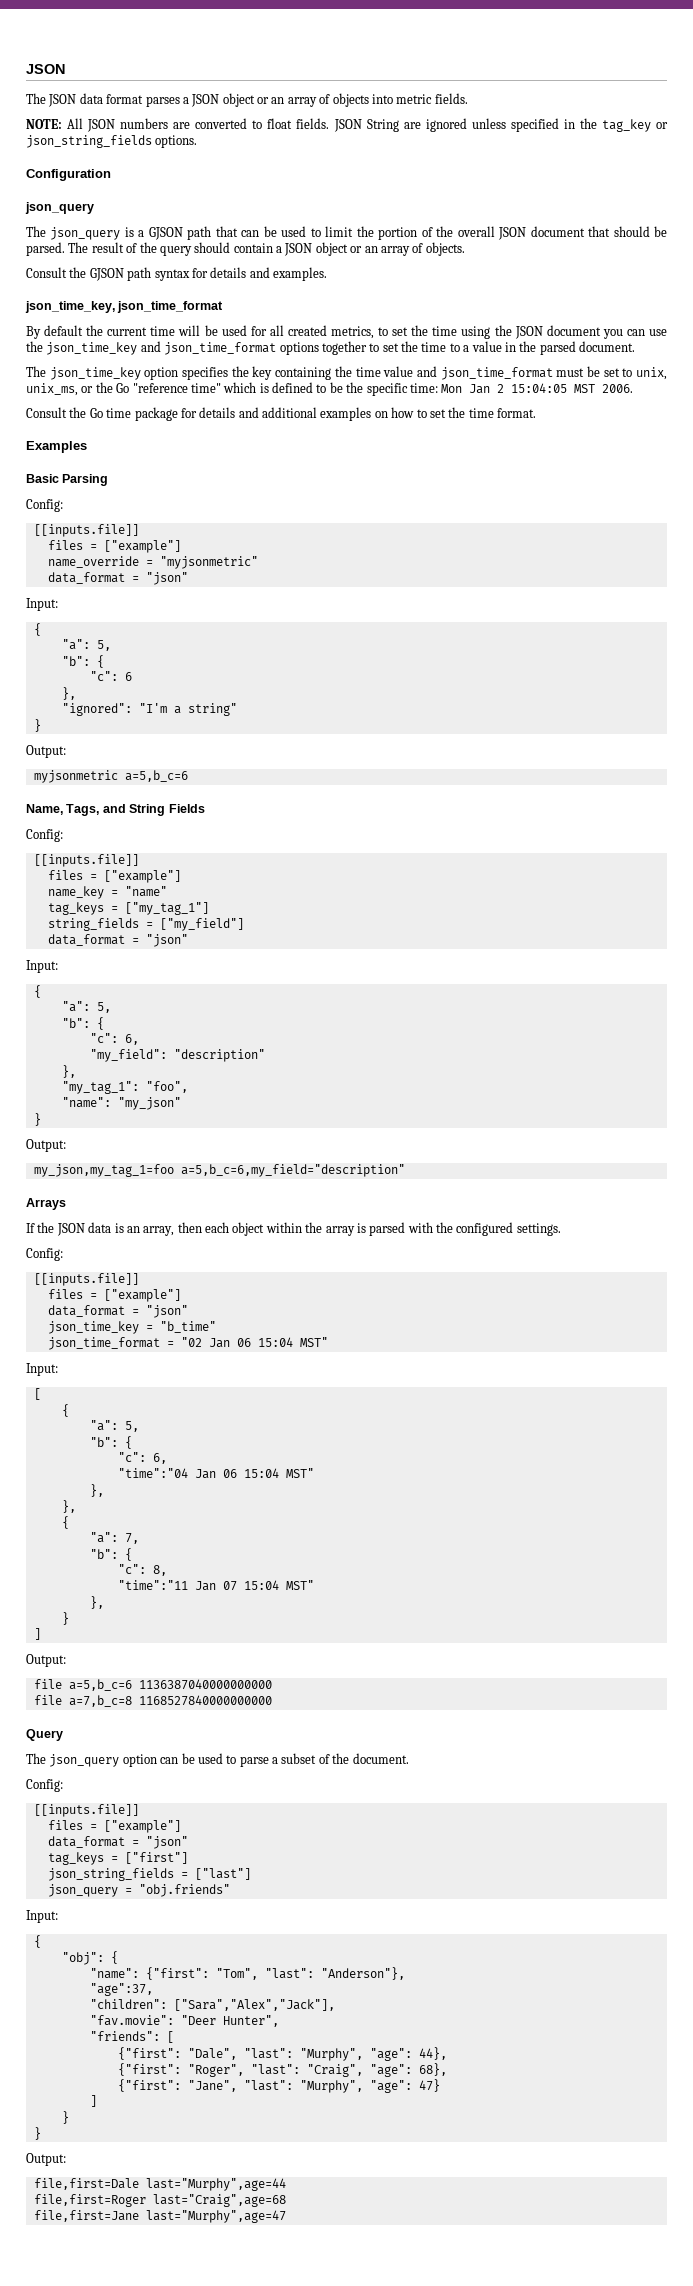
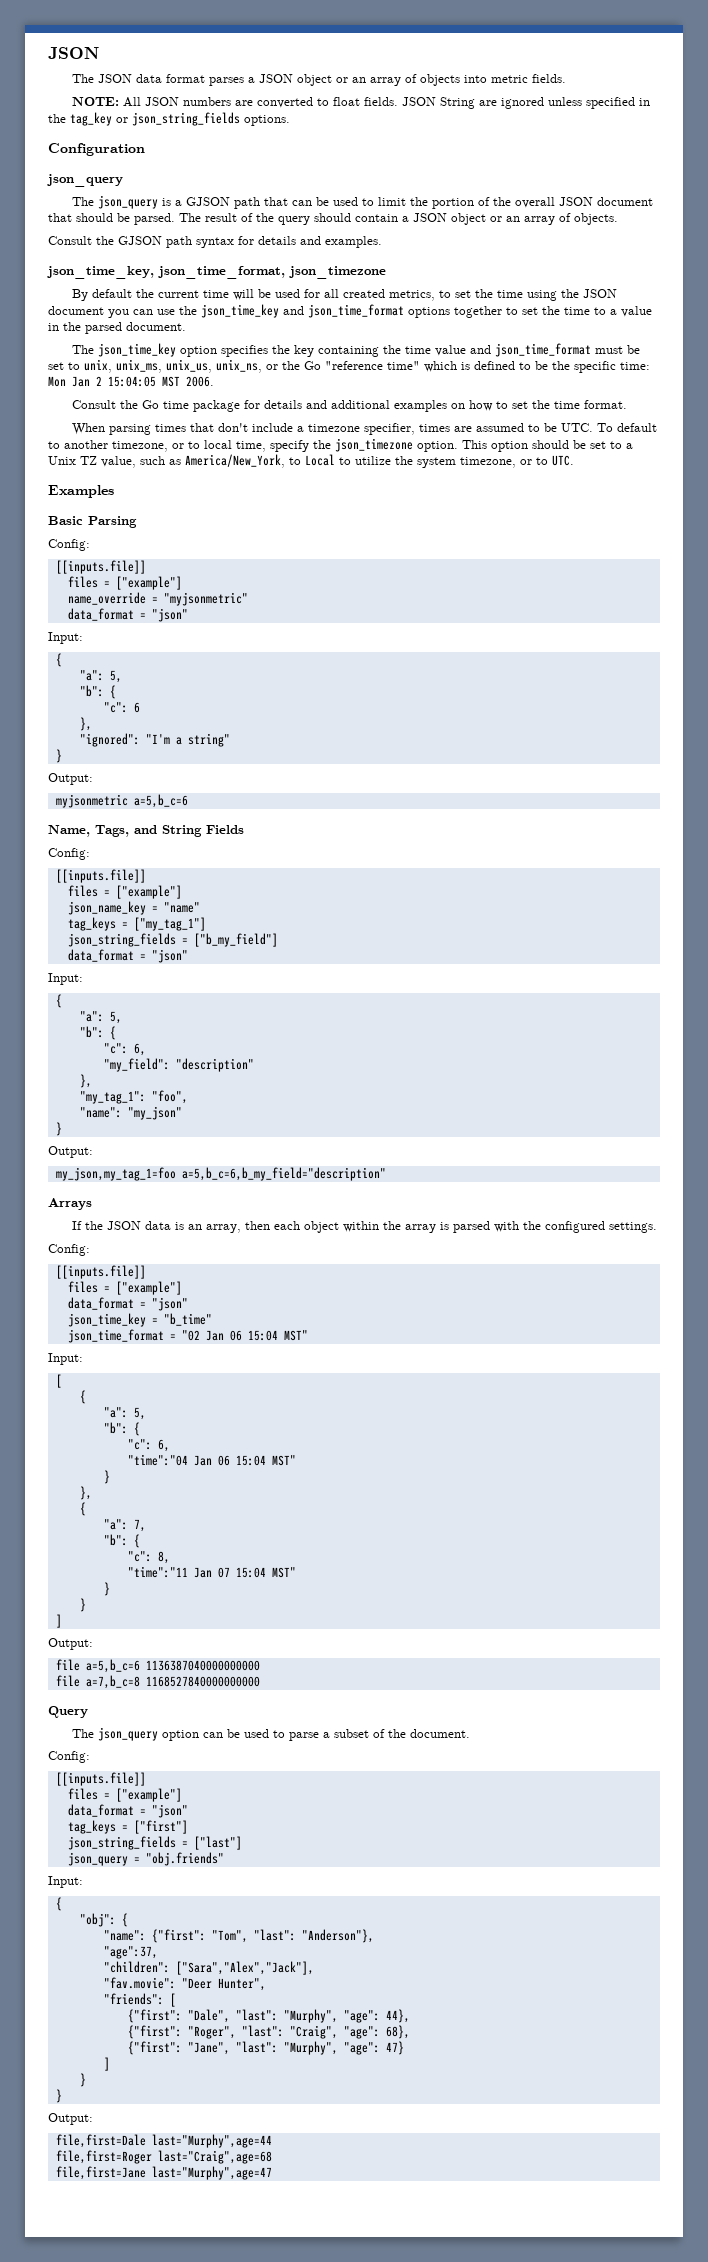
- json_time_key, json_time_format
+ json_time_key, json_time_format, json_timezone
- The json_time_key option specifies the key containing the time value and json_time_format must be set to unix, unix_ms, or the Go "reference time" which is defined to be the specific time: Mon Jan 2 15:04:05 MST 2006.
+ The json_time_key option specifies the key containing the time value and json_time_format must be set to unix, unix_ms, unix_us, unix_ns, or the Go "reference time" which is defined to be the specific time: Mon Jan 2 15:04:05 MST 2006.
+ When parsing times that don't include a timezone specifier, times are assumed to be UTC. To default to another timezone, or to local time, specify the json_timezone option. This option should be set to a Unix TZ value, such as America/New_York, to Local to utilize the system timezone, or to UTC.
- name_key = "name"
+ json_name_key = "name"
- string_fields = ["my_field"]
+ json_string_fields = ["b_my_field"]
- my_json,my_tag_1=foo a=5,b_c=6,my_field="description"
+ my_json,my_tag_1=foo a=5,b_c=6,b_my_field="description"
  "time":"04 Jan 06 15:04 MST"
- },
+ }
  "time":"11 Jan 07 15:04 MST"
- },
+ }

